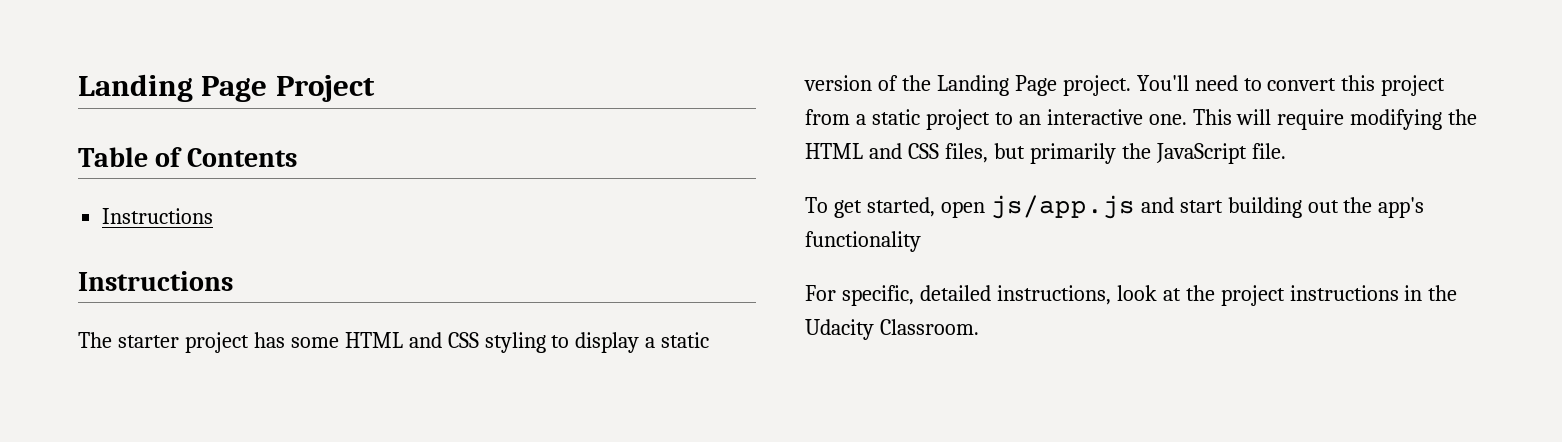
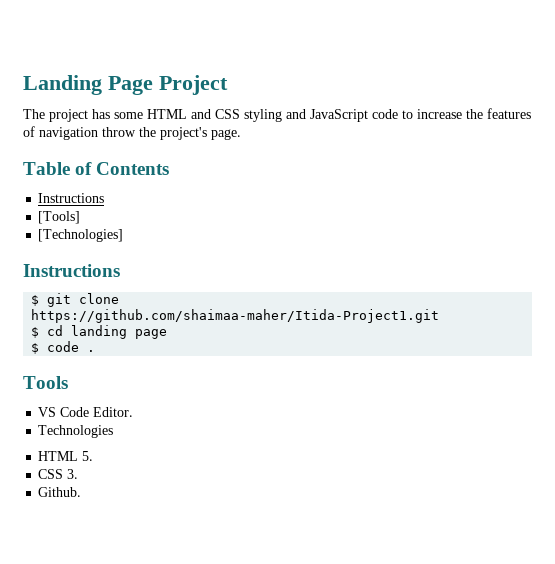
+ The project has some HTML and CSS styling and JavaScript code to increase the features of navigation throw the project's page.
  Table of Contents
  Instructions
+ [Tools]
+ [Technologies]
  Instructions
- The starter project has some HTML and CSS styling to display a static version of the Landing Page project. You'll need to convert this project from a static project to an interactive one. This will require modifying the HTML and CSS files, but primarily the JavaScript file.
- To get started, open js/app.js and start building out the app's functionality
- For specific, detailed instructions, look at the project instructions in the Udacity Classroom.
+ $ git clone https://github.com/shaimaa-maher/Itida-Project1.git
+ $ cd landing page
+ $ code .
+ Tools
+ VS Code Editor.
+ Technologies
+ HTML 5.
+ CSS 3.
+ Github.

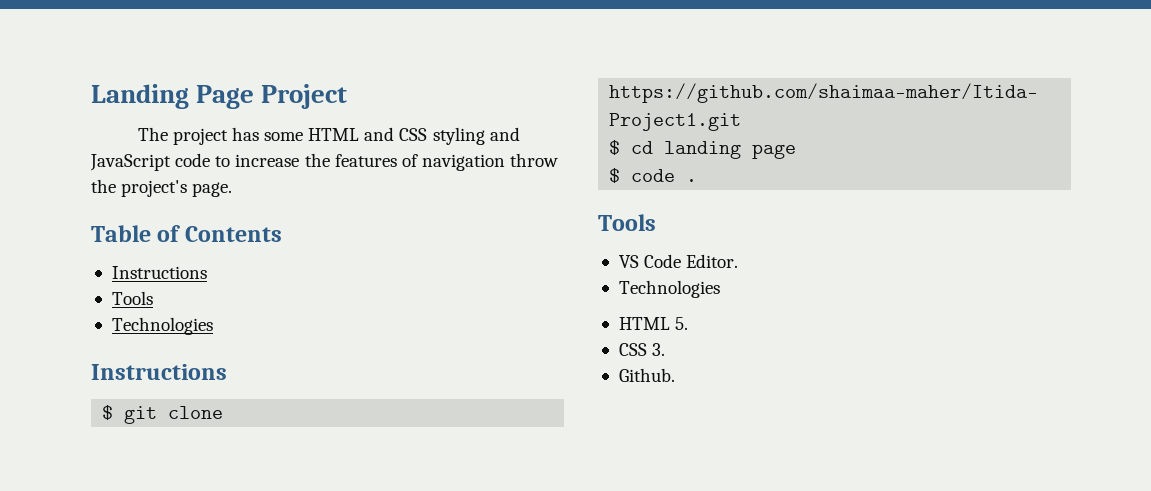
  Table of Contents
  Instructions
- [Tools]
- [Technologies]
+ Tools
+ Technologies

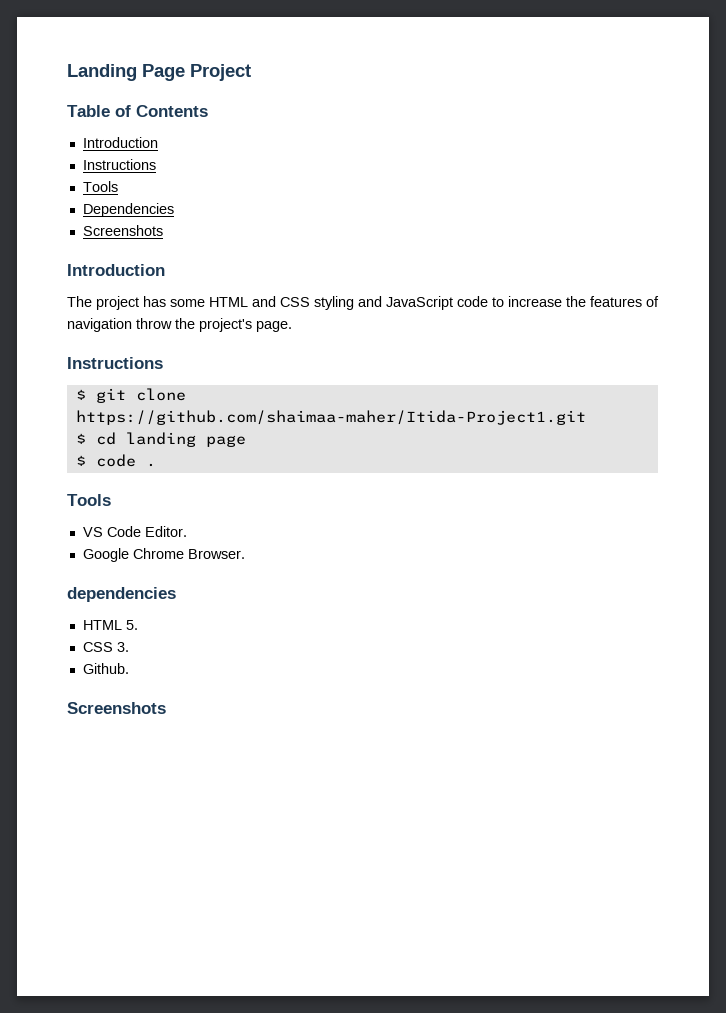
+ Table of Contents
+ Introduction
+ Instructions
+ Tools
+ Dependencies
+ Screenshots
+ Introduction
- Table of Contents
- Instructions
- Tools
- Technologies
  VS Code Editor.
- Technologies
+ Google Chrome Browser.
+ dependencies
  Github.
+ Screenshots

